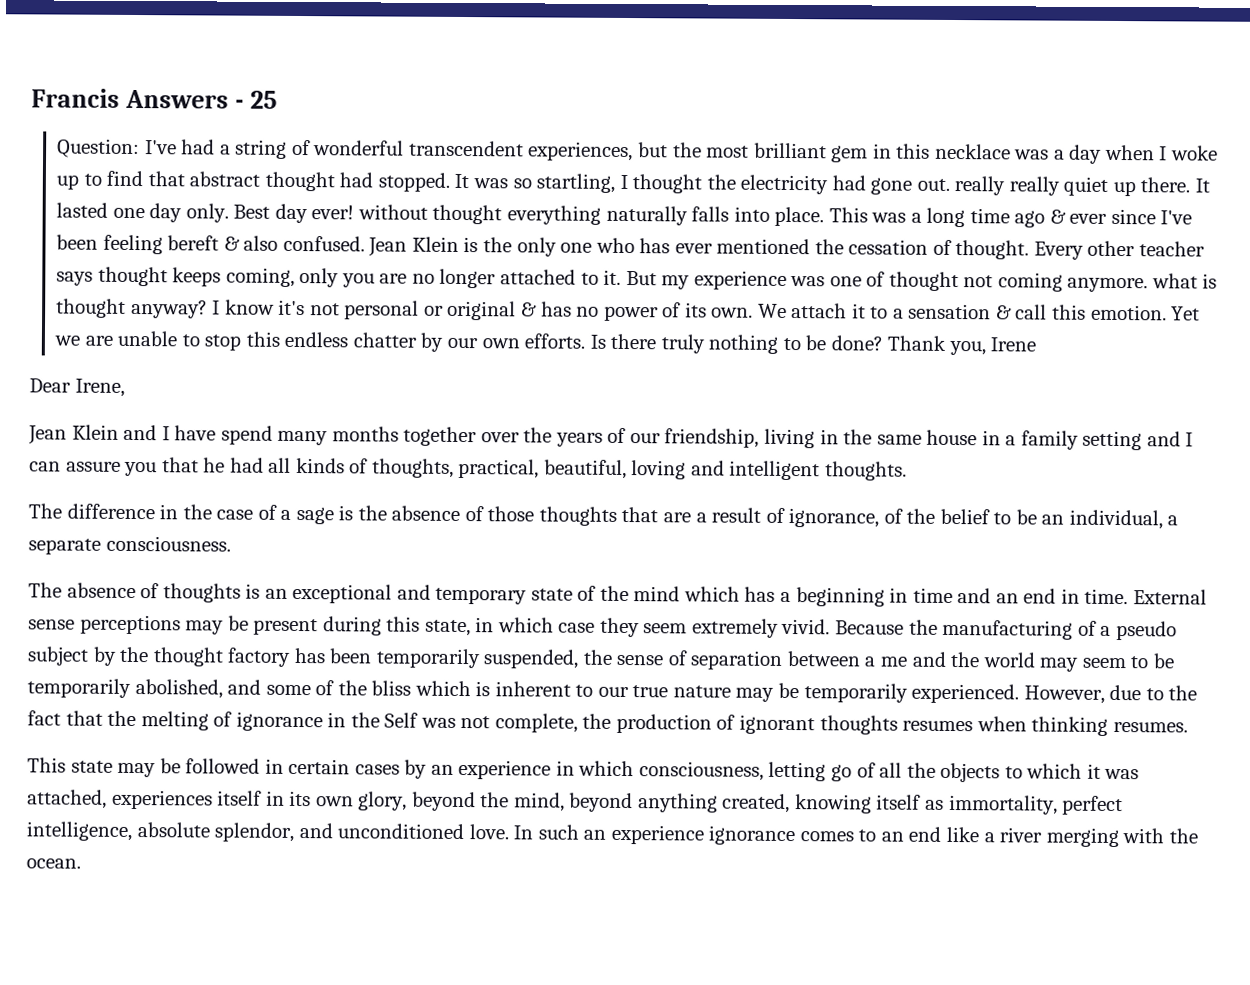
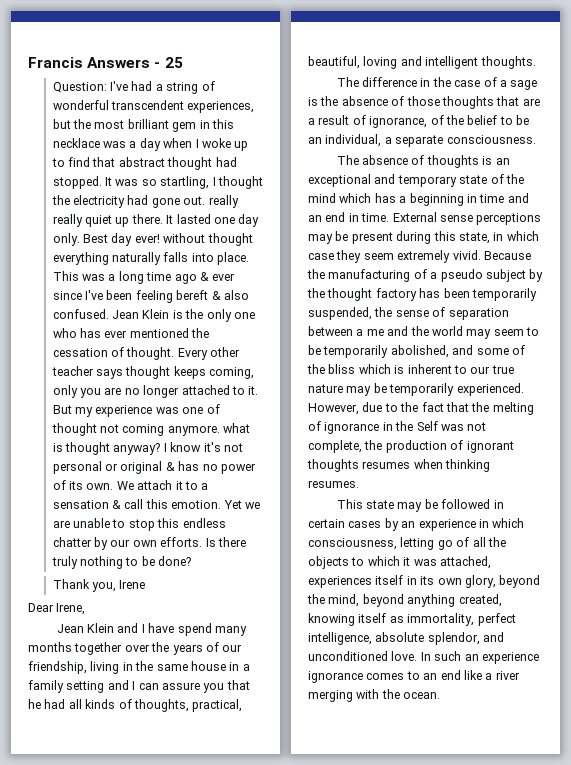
- Is there truly nothing to be done? Thank you, Irene
+ Is there truly nothing to be done?
+ Thank you, Irene

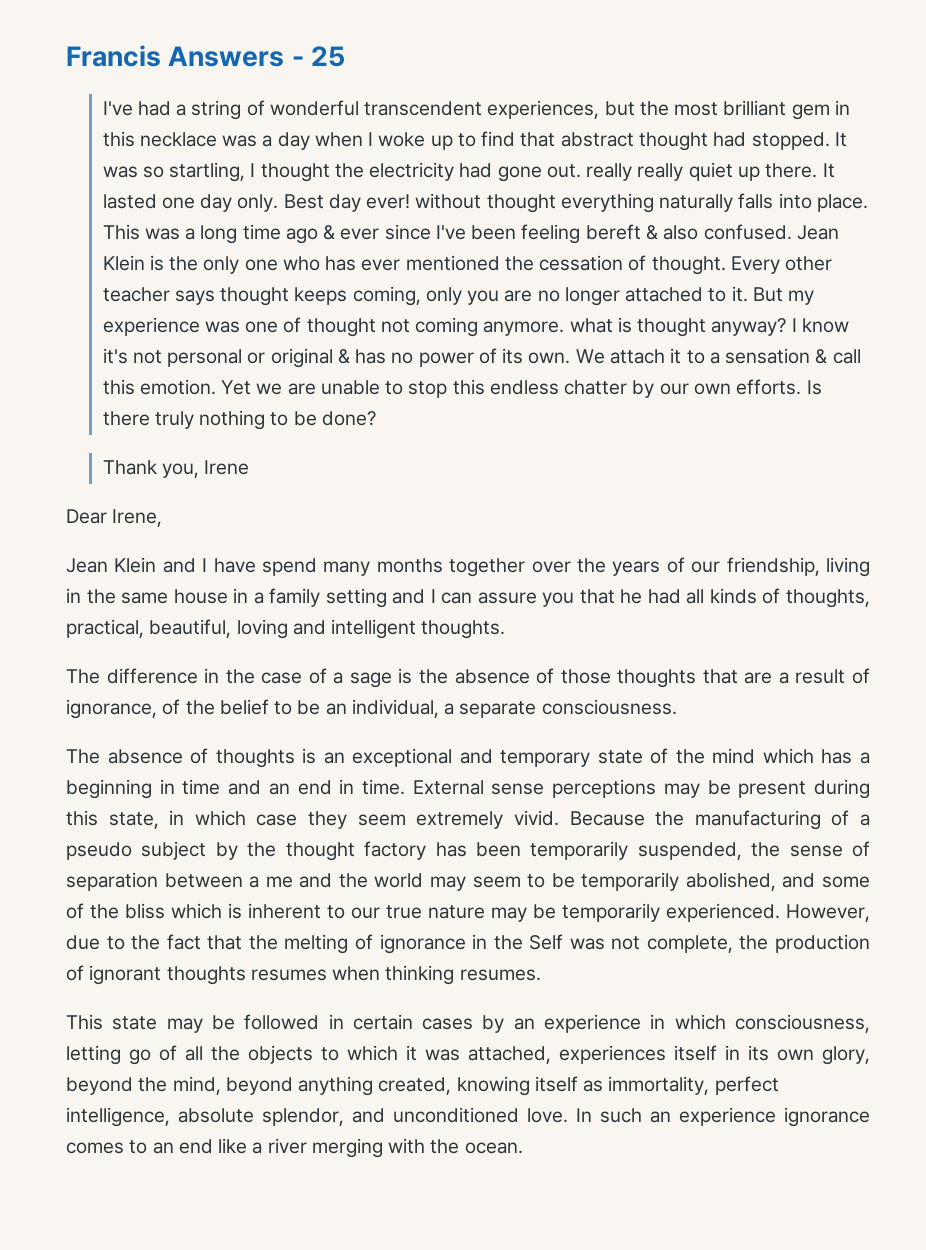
- Question: I've had a string of wonderful transcendent experiences, but the most brilliant gem in this necklace was a day when I woke up to find that abstract thought had stopped.
+ I've had a string of wonderful transcendent experiences, but the most brilliant gem in this necklace was a day when I woke up to find that abstract thought had stopped.

